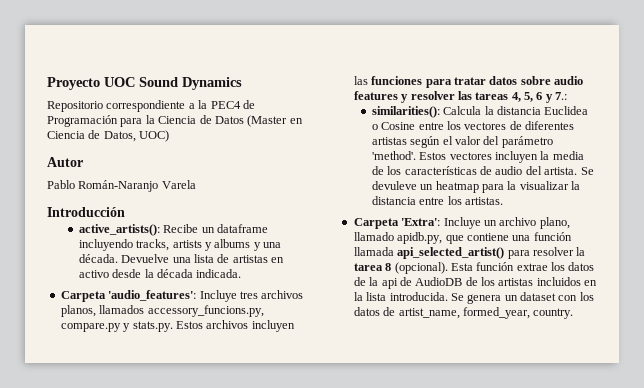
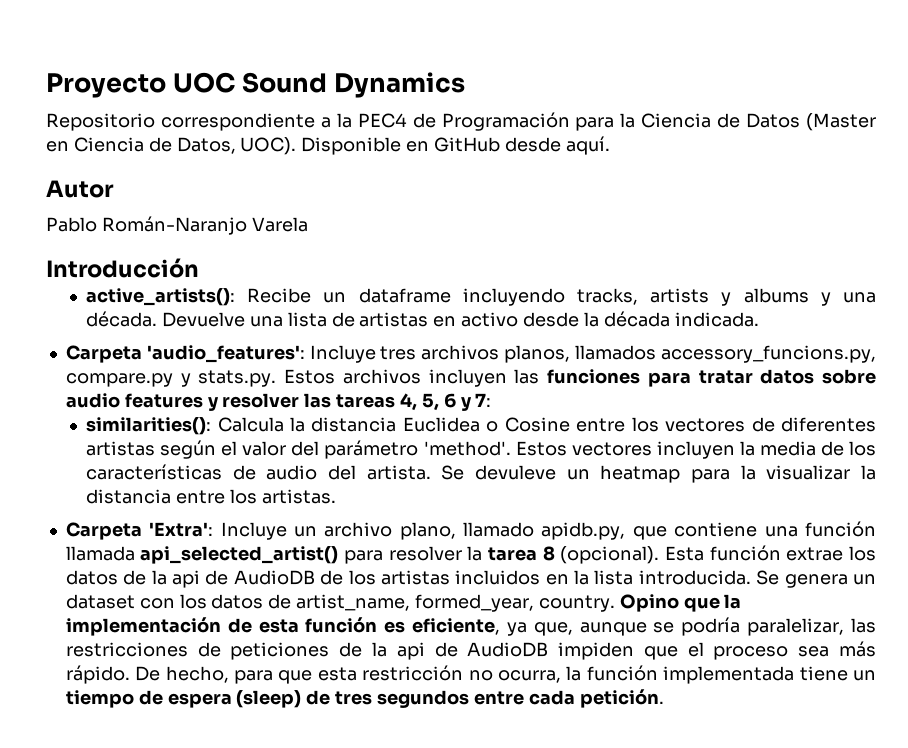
- Repositorio correspondiente a la PEC4 de Programación para la Ciencia de Datos (Master en Ciencia de Datos, UOC)
+ Repositorio correspondiente a la PEC4 de Programación para la Ciencia de Datos (Master en Ciencia de Datos, UOC). Disponible en GitHub desde aquí.
- Carpeta 'audio_features': Incluye tres archivos planos, llamados accessory_funcions.py, compare.py y stats.py. Estos archivos incluyen las funciones para tratar datos sobre audio features y resolver las tareas 4, 5, 6 y 7.:
+ Carpeta 'audio_features': Incluye tres archivos planos, llamados accessory_funcions.py, compare.py y stats.py. Estos archivos incluyen las funciones para tratar datos sobre audio features y resolver las tareas 4, 5, 6 y 7:
+ Opino que la implementación de esta función es eficiente, ya que, aunque se podría paralelizar, las restricciones de peticiones de la api de AudioDB impiden que el proceso sea más rápido. De hecho, para que esta restricción no ocurra, la función implementada tiene un tiempo de espera (sleep) de tres segundos entre cada petición.

